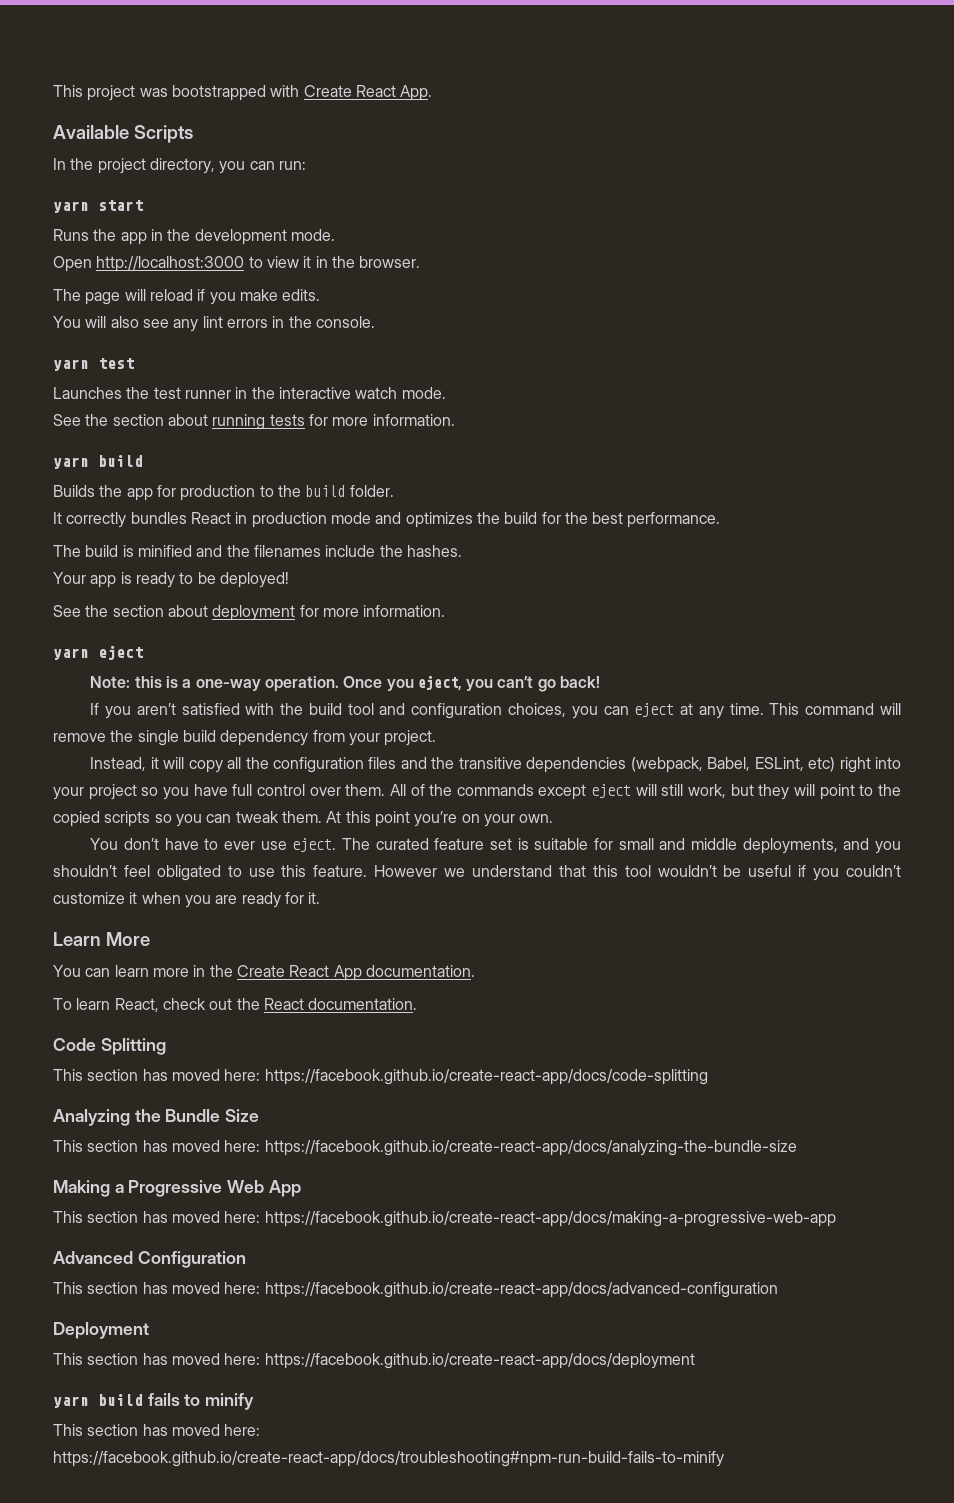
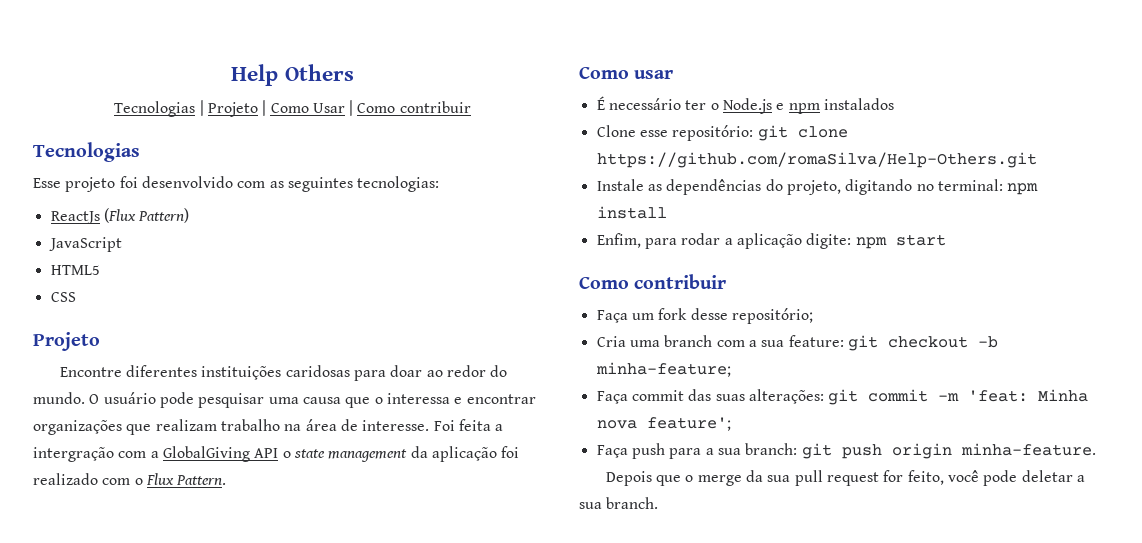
- This project was bootstrapped with Create React App.
- Available Scripts
- In the project directory, you can run:
- yarn start
- Runs the app in the development mode.
- Open http://localhost:3000 to view it in the browser.
- The page will reload if you make edits.
- You will also see any lint errors in the console.
- yarn test
- Launches the test runner in the interactive watch mode.
- See the section about running tests for more information.
- yarn build
- Builds the app for production to the build folder.
- It correctly bundles React in production mode and optimizes the build for the best performance.
- The build is minified and the filenames include the hashes.
- Your app is ready to be deployed!
- See the section about deployment for more information.
- yarn eject
- Note: this is a one-way operation. Once you eject, you can’t go back!
- If you aren’t satisfied with the build tool and configuration choices, you can eject at any time. This command will remove the single build dependency from your project.
- Instead, it will copy all the configuration files and the transitive dependencies (webpack, Babel, ESLint, etc) right into your project so you have full control over them. All of the commands except eject will still work, but they will point to the copied scripts so you can tweak them. At this point you’re on your own.
- You don’t have to ever use eject. The curated feature set is suitable for small and middle deployments, and you shouldn’t feel obligated to use this feature. However we understand that this tool wouldn’t be useful if you couldn’t customize it when you are ready for it.
- Learn More
- You can learn more in the Create React App documentation.
- To learn React, check out the React documentation.
- Code Splitting
- This section has moved here: https://facebook.github.io/create-react-app/docs/code-splitting
- Analyzing the Bundle Size
- This section has moved here: https://facebook.github.io/create-react-app/docs/analyzing-the-bundle-size
- Making a Progressive Web App
- This section has moved here: https://facebook.github.io/create-react-app/docs/making-a-progressive-web-app
- Advanced Configuration
- This section has moved here: https://facebook.github.io/create-react-app/docs/advanced-configuration
- Deployment
- This section has moved here: https://facebook.github.io/create-react-app/docs/deployment
- yarn build fails to minify
- This section has moved here: https://facebook.github.io/create-react-app/docs/troubleshooting#npm-run-build-fails-to-minify
+ Help Others
+ Tecnologias | Projeto | Como Usar | Como contribuir
+ Tecnologias
+ Esse projeto foi desenvolvido com as seguintes tecnologias:
+ ReactJs (Flux Pattern)
+ JavaScript
+ HTML5
+ CSS
+ Projeto
+ Encontre diferentes instituições caridosas para doar ao redor do mundo. O usuário pode pesquisar uma causa que o interessa e encontrar organizações que realizam trabalho na área de interesse. Foi feita a intergração com a GlobalGiving API o state management da aplicação foi realizado com o Flux Pattern.
+ Como usar
+ É necessário ter o Node.js e npm instalados
+ Clone esse repositório: git clone https://github.com/romaSilva/Help-Others.git
+ Instale as dependências do projeto, digitando no terminal: npm install
+ Enfim, para rodar a aplicação digite: npm start
+ Como contribuir
+ Faça um fork desse repositório;
+ Cria uma branch com a sua feature: git checkout -b minha-feature;
+ Faça commit das suas alterações: git commit -m 'feat: Minha nova feature';
+ Faça push para a sua branch: git push origin minha-feature.
+ Depois que o merge da sua pull request for feito, você pode deletar a sua branch.

